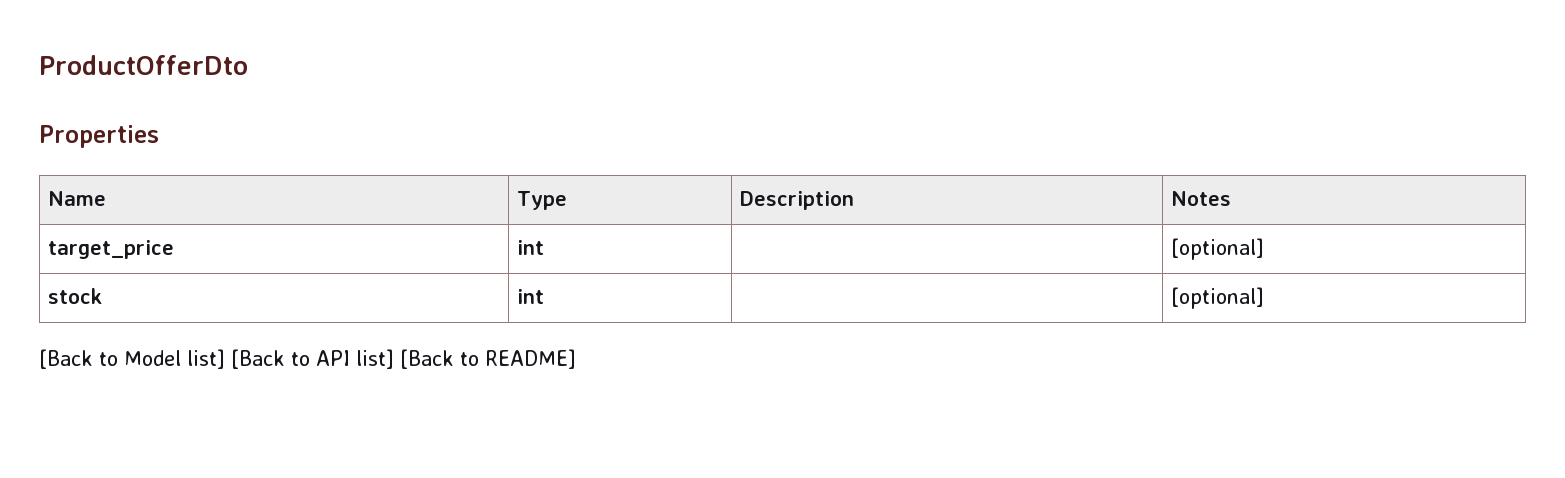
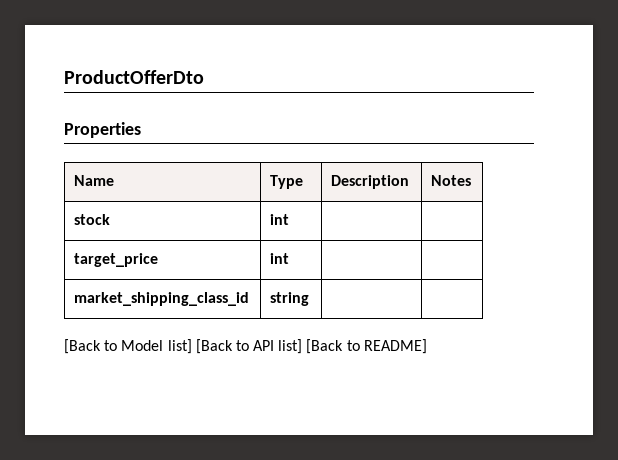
+ stock | int | |
- target_price | int | | [optional]
- stock | int | | [optional]
+ target_price | int | |
+ market_shipping_class_id | string | |

